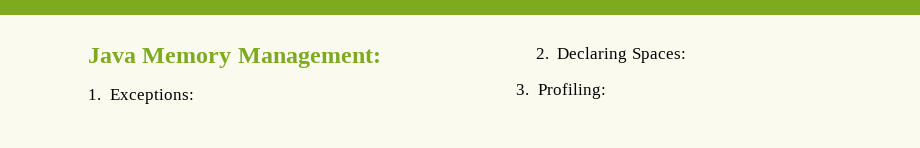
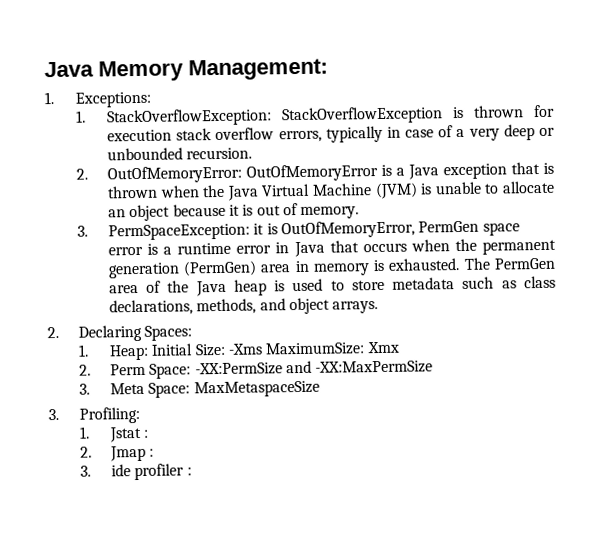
+ 1. StackOverflowException: StackOverflowException is thrown for execution stack overflow errors, typically in case of a very deep or unbounded recursion.
+ 2. OutOfMemoryError: OutOfMemoryError is a Java exception that is thrown when the Java Virtual Machine (JVM) is unable to allocate an object because it is out of memory.
+ 3. PermSpaceException: it is OutOfMemoryError, PermGen space error is a runtime error in Java that occurs when the permanent generation (PermGen) area in memory is exhausted. The PermGen area of the Java heap is used to store metadata such as class declarations, methods, and object arrays.
  2. Declaring Spaces:
+ 1. Heap: Initial Size: -Xms MaximumSize: Xmx
+ 2. Perm Space: -XX:PermSize and -XX:MaxPermSize
+ 3. Meta Space: MaxMetaspaceSize
  3. Profiling:
+ 1. Jstat :
+ 2. Jmap :
+ 3. ide profiler :

